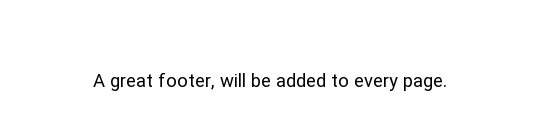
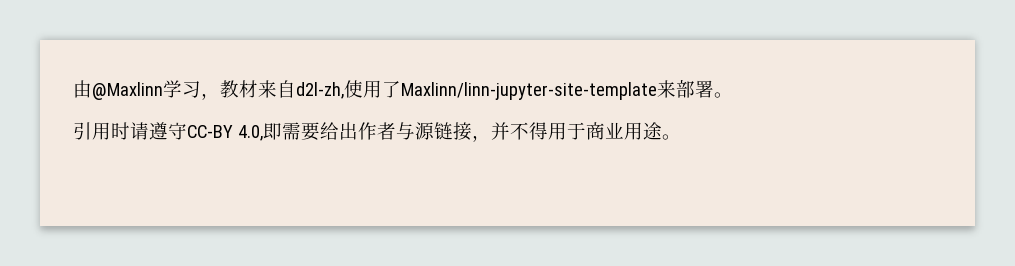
- A great footer, will be added to every page.
+ 由@Maxlinn学习，教材来自d2l-zh,使用了Maxlinn/linn-jupyter-site-template来部署。
+ 引用时请遵守CC-BY 4.0,即需要给出作者与源链接，并不得用于商业用途。

